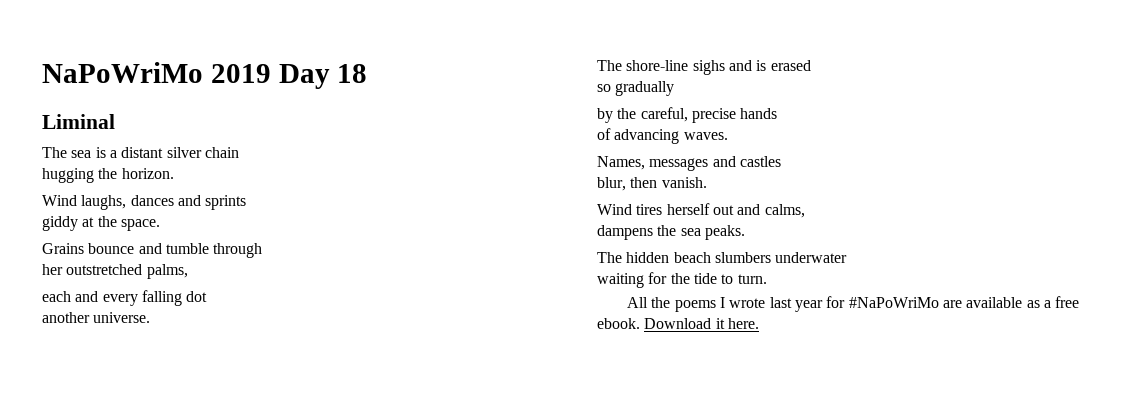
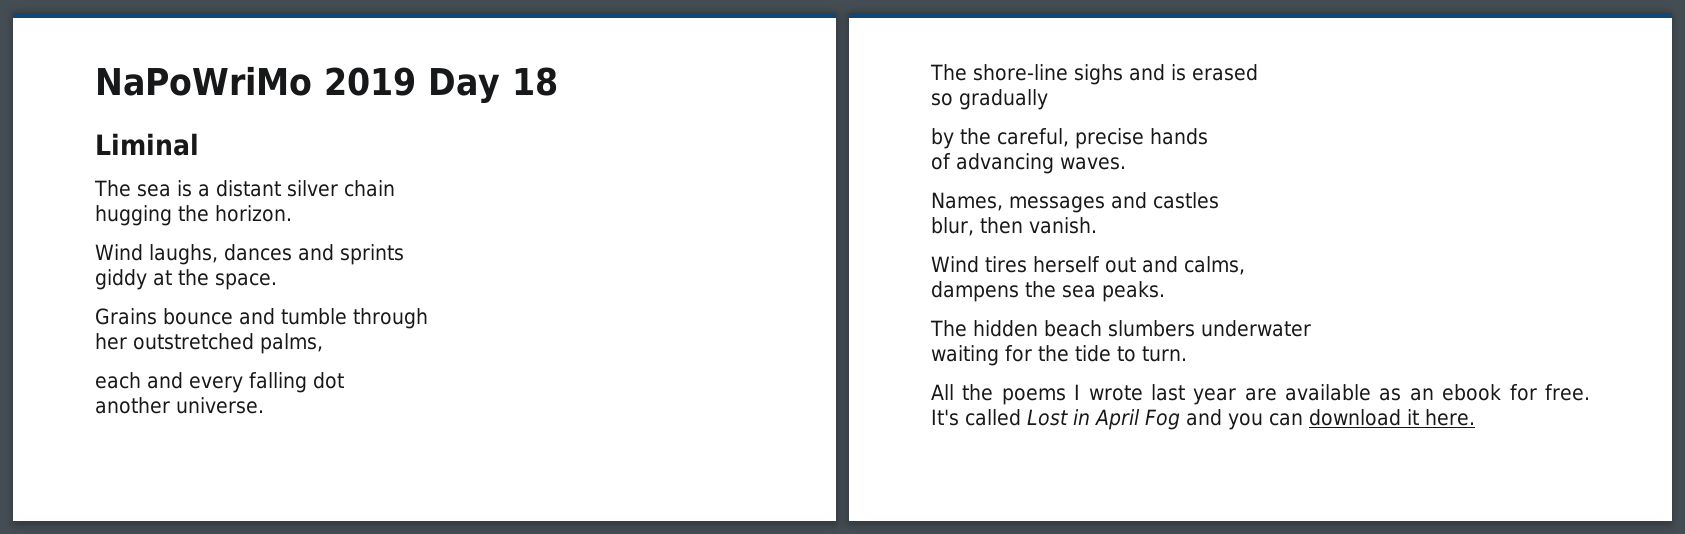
- All the poems I wrote last year for #NaPoWriMo are available as a free ebook. Download it here.
+ All the poems I wrote last year are available as an ebook for free. It's called Lost in April Fog and you can download it here.

